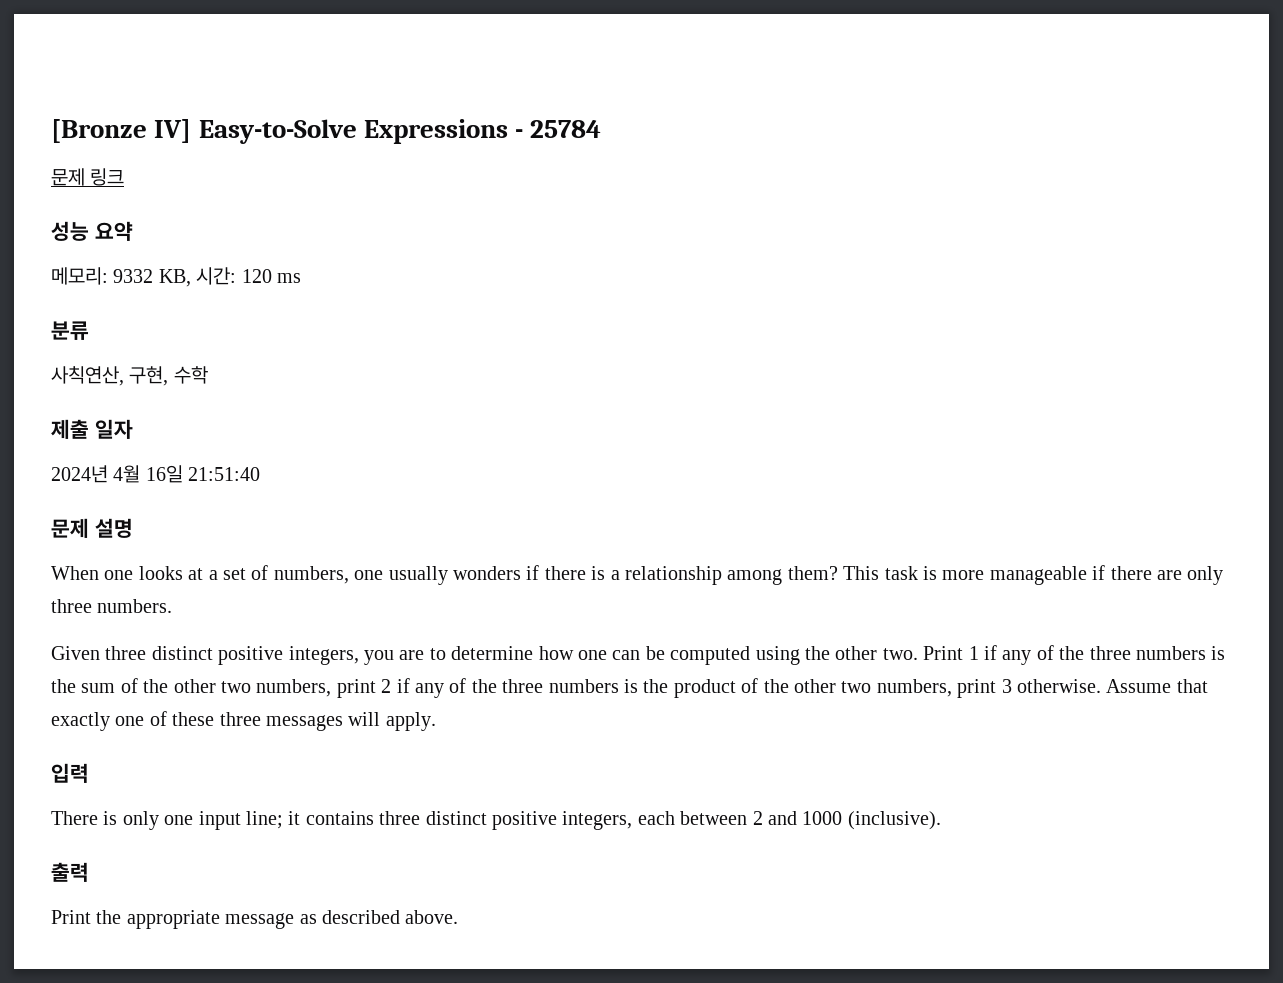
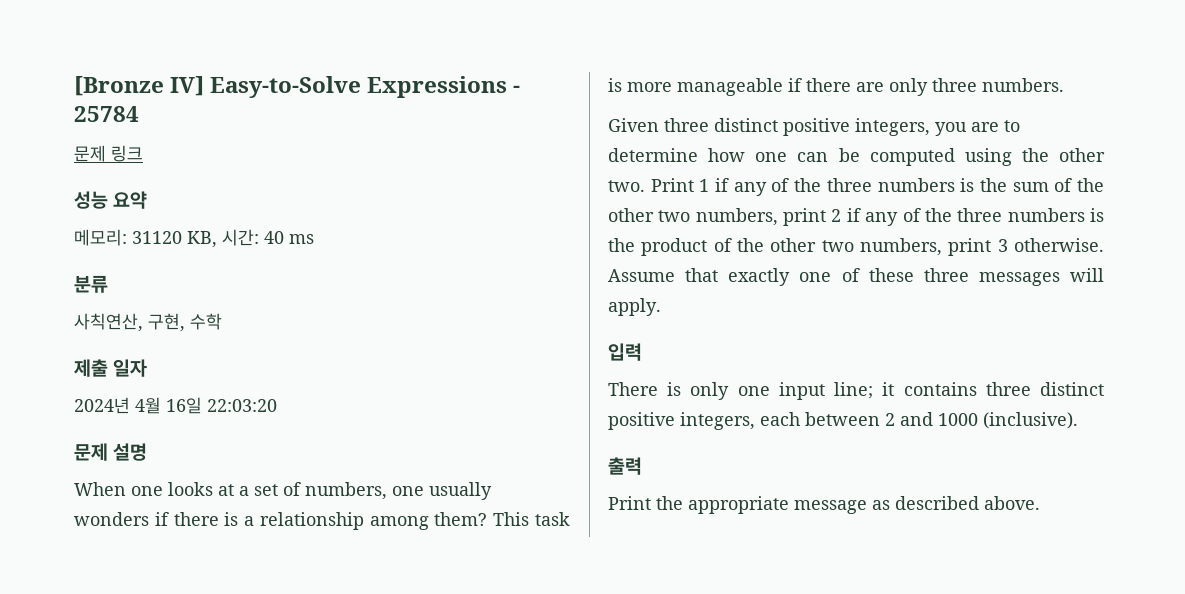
- 메모리: 9332 KB, 시간: 120 ms
+ 메모리: 31120 KB, 시간: 40 ms
- 2024년 4월 16일 21:51:40
+ 2024년 4월 16일 22:03:20

